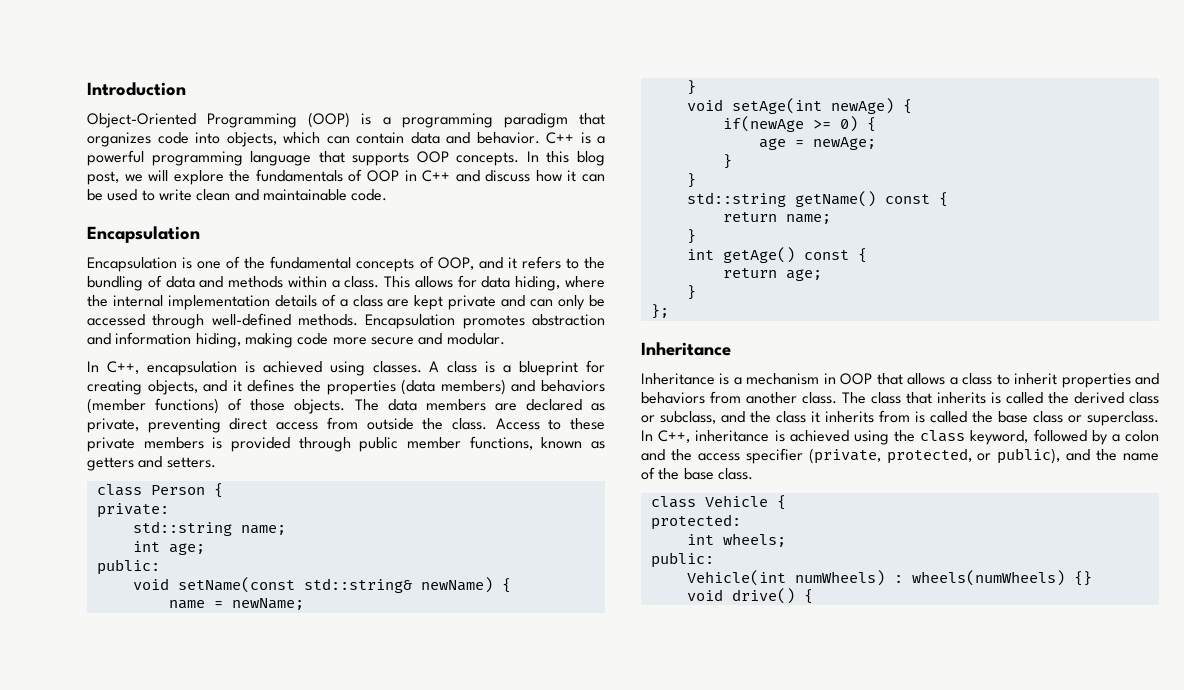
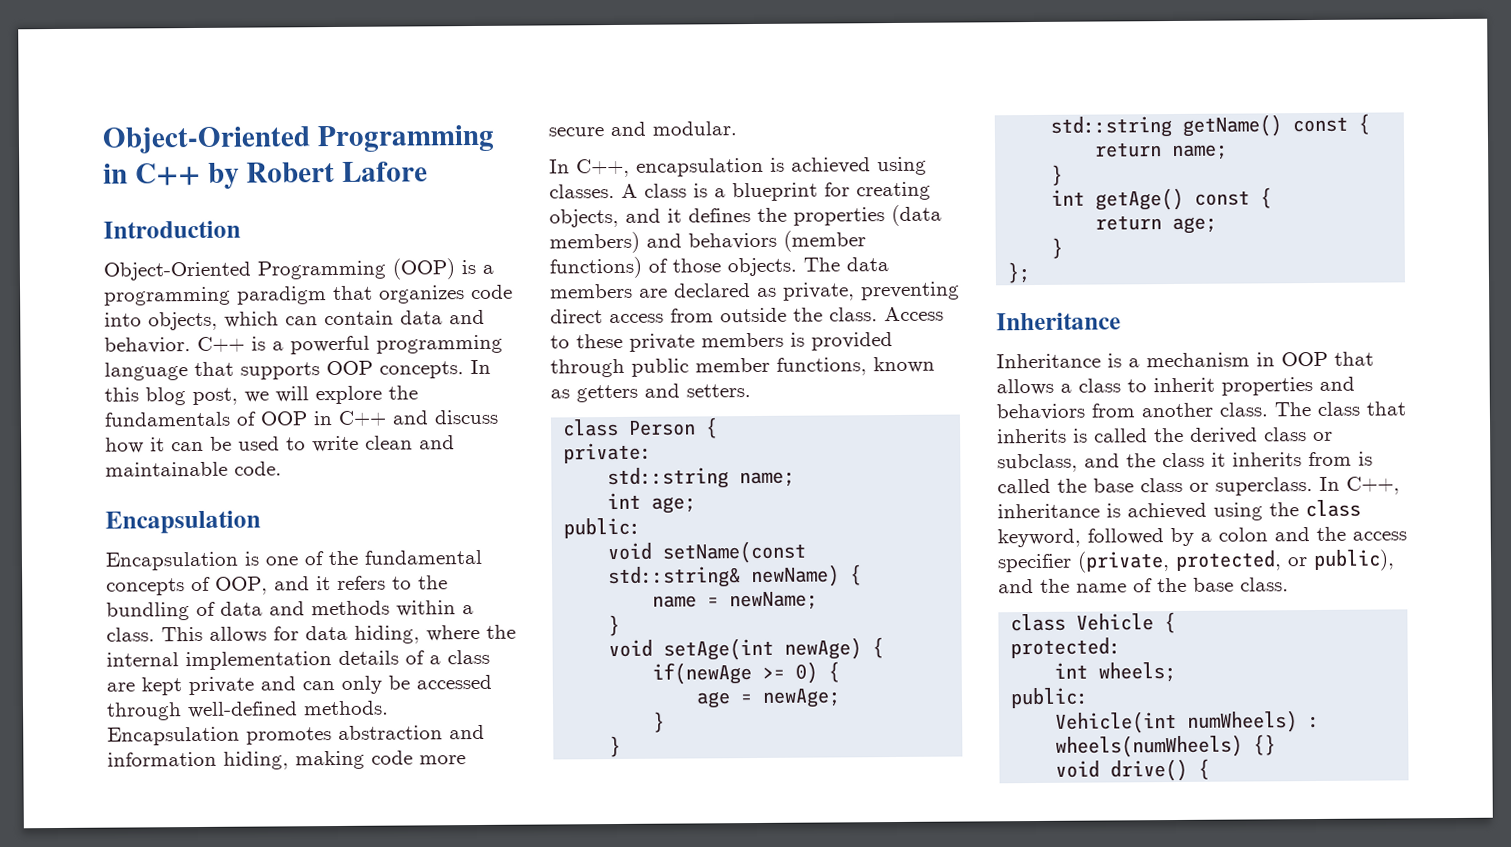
+ Object-Oriented Programming in C++ by Robert Lafore

